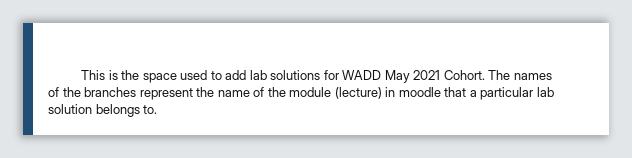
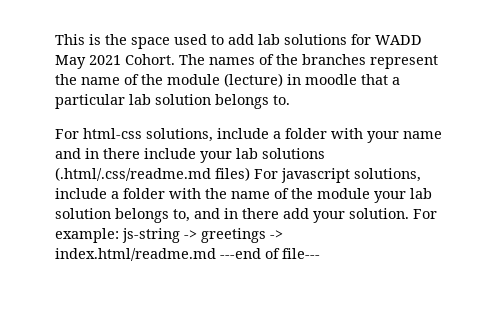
+ For html-css solutions, include a folder with your name and in there include your lab solutions (.html/.css/readme.md files) For javascript solutions, include a folder with the name of the module your lab solution belongs to, and in there add your solution. For example: js-string -> greetings -> index.html/readme.md ---end of file---

